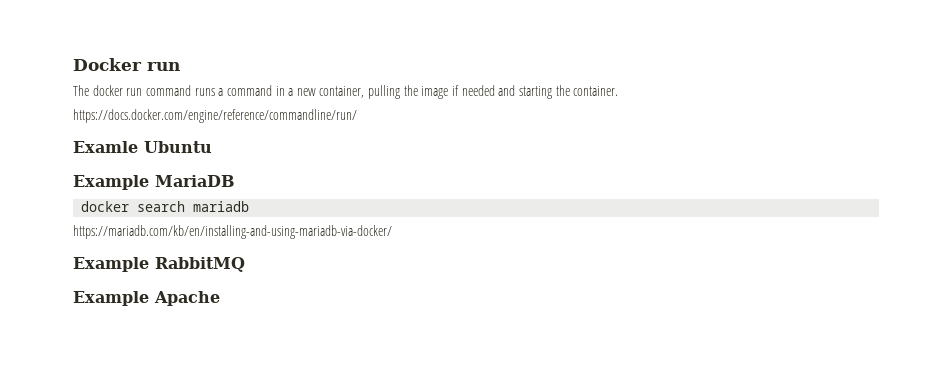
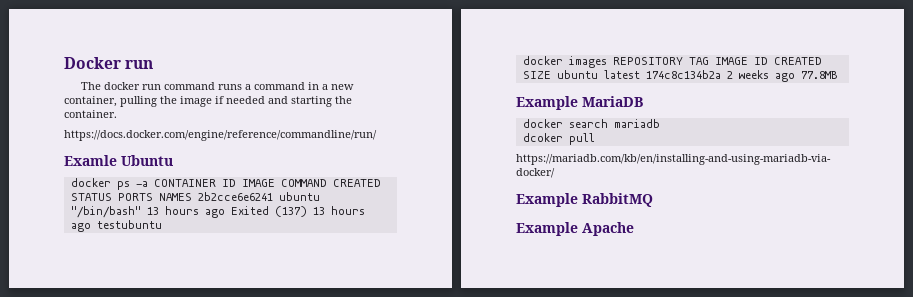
+ docker ps -a CONTAINER ID IMAGE COMMAND CREATED STATUS PORTS NAMES 2b2cce6e6241 ubuntu "/bin/bash" 13 hours ago Exited (137) 13 hours ago testubuntu
+ docker images REPOSITORY TAG IMAGE ID CREATED SIZE ubuntu latest 174c8c134b2a 2 weeks ago 77.8MB
+ dcoker pull

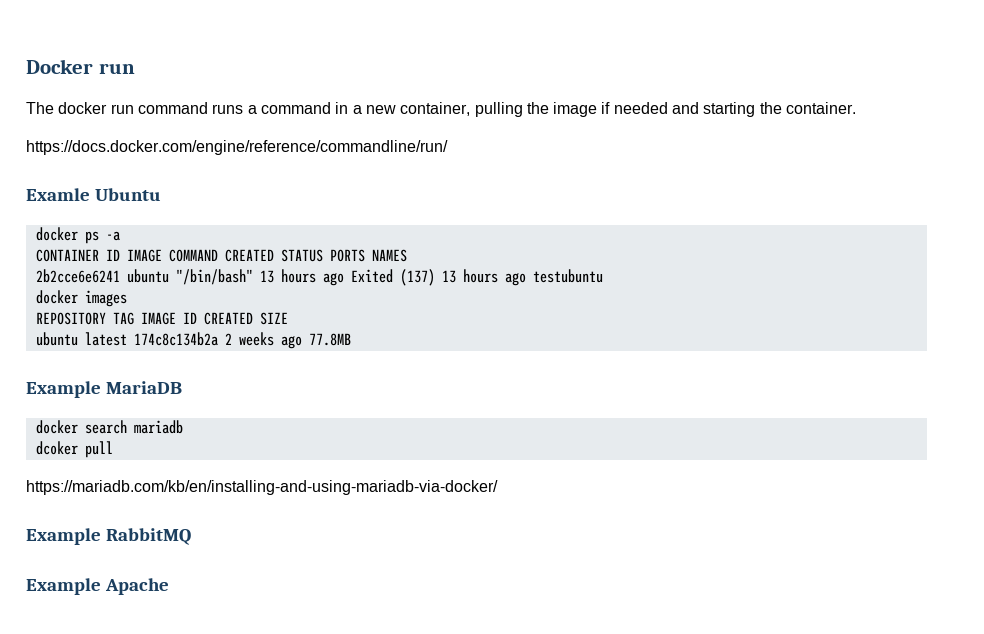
- docker ps -a CONTAINER ID IMAGE COMMAND CREATED STATUS PORTS NAMES 2b2cce6e6241 ubuntu "/bin/bash" 13 hours ago Exited (137) 13 hours ago testubuntu
+ docker ps -a
+ CONTAINER ID IMAGE COMMAND CREATED STATUS PORTS NAMES
+ 2b2cce6e6241 ubuntu "/bin/bash" 13 hours ago Exited (137) 13 hours ago testubuntu
- docker images REPOSITORY TAG IMAGE ID CREATED SIZE ubuntu latest 174c8c134b2a 2 weeks ago 77.8MB
+ docker images
+ REPOSITORY TAG IMAGE ID CREATED SIZE
+ ubuntu latest 174c8c134b2a 2 weeks ago 77.8MB

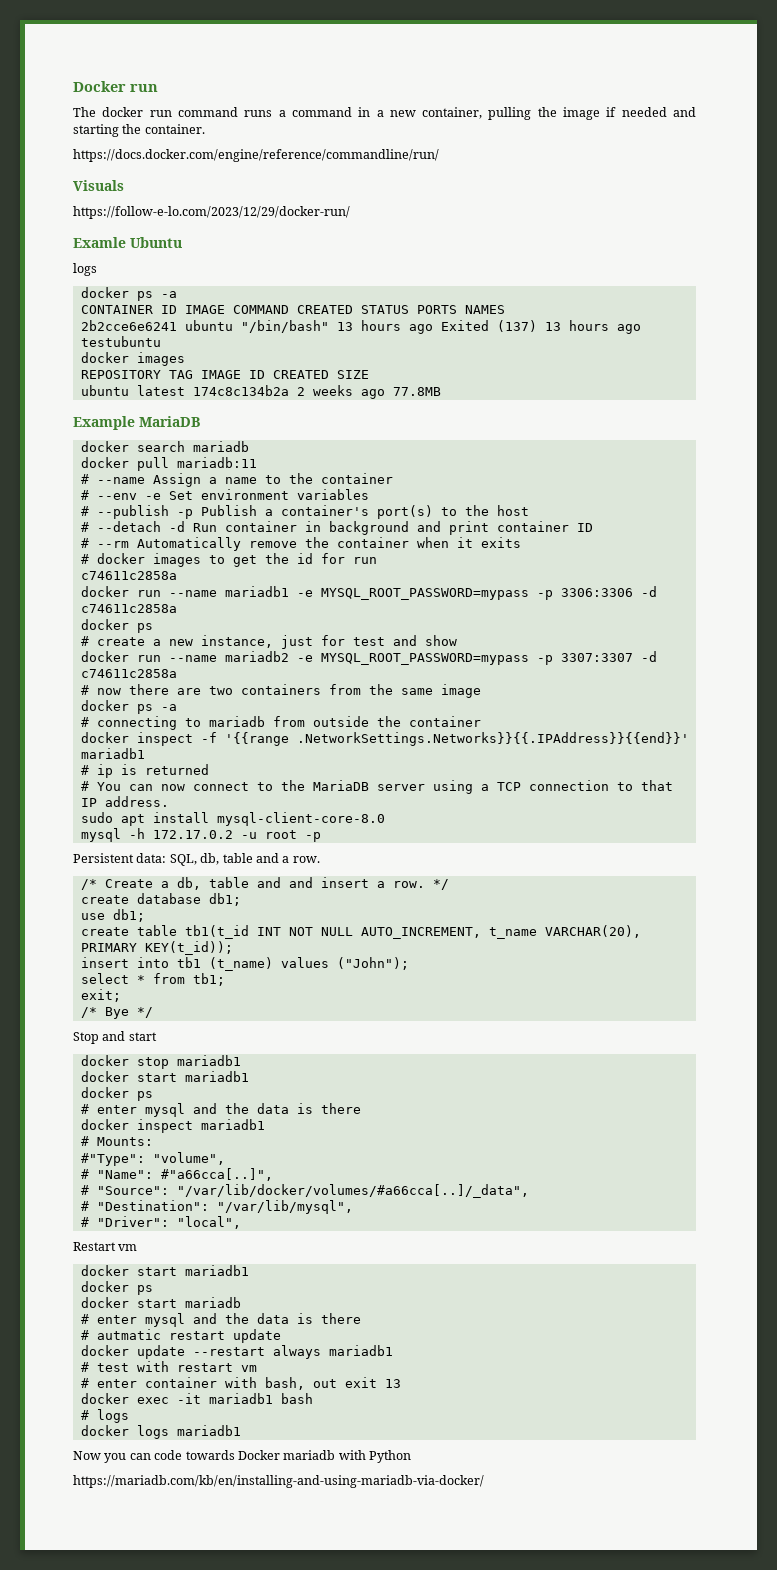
+ Visuals
+ https://follow-e-lo.com/2023/12/29/docker-run/
  Examle Ubuntu
+ logs
- dcoker pull
+ docker pull mariadb:11
+ # --name Assign a name to the container
+ # --env -e Set environment variables
+ # --publish -p Publish a container's port(s) to the host
+ # --detach -d Run container in background and print container ID
+ # --rm Automatically remove the container when it exits
+ # docker images to get the id for run
+ c74611c2858a
+ docker run --name mariadb1 -e MYSQL_ROOT_PASSWORD=mypass -p 3306:3306 -d c74611c2858a
+ docker ps
+ # create a new instance, just for test and show
+ docker run --name mariadb2 -e MYSQL_ROOT_PASSWORD=mypass -p 3307:3307 -d c74611c2858a
+ # now there are two containers from the same image
+ docker ps -a
+ # connecting to mariadb from outside the container
+ docker inspect -f '{{range .NetworkSettings.Networks}}{{.IPAddress}}{{end}}' mariadb1
+ # ip is returned
+ # You can now connect to the MariaDB server using a TCP connection to that IP address.
+ sudo apt install mysql-client-core-8.0
+ mysql -h 172.17.0.2 -u root -p
+ Persistent data: SQL, db, table and a row.
+ /* Create a db, table and and insert a row. */
+ create database db1;
+ use db1;
+ create table tb1(t_id INT NOT NULL AUTO_INCREMENT, t_name VARCHAR(20), PRIMARY KEY(t_id));
+ insert into tb1 (t_name) values ("John");
+ select * from tb1;
+ exit;
+ /* Bye */
+ Stop and start
+ docker stop mariadb1
+ docker start mariadb1
+ docker ps
+ # enter mysql and the data is there
+ docker inspect mariadb1
+ # Mounts:
+ #"Type": "volume",
+ # "Name": #"a66cca[..]",
+ # "Source": "/var/lib/docker/volumes/#a66cca[..]/_data",
+ # "Destination": "/var/lib/mysql",
+ # "Driver": "local",
+ Restart vm
+ docker start mariadb1
+ docker ps
+ docker start mariadb
+ # enter mysql and the data is there
+ # autmatic restart update
+ docker update --restart always mariadb1
+ # test with restart vm
+ # enter container with bash, out exit 13
+ docker exec -it mariadb1 bash
+ # logs
+ docker logs mariadb1
+ Now you can code towards Docker mariadb with Python
  https://mariadb.com/kb/en/installing-and-using-mariadb-via-docker/
- Example RabbitMQ
- Example Apache

